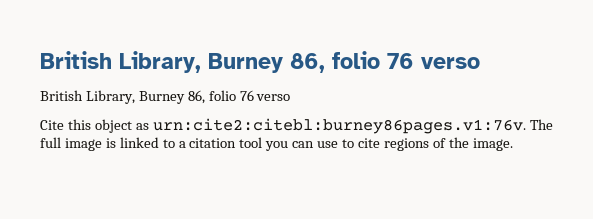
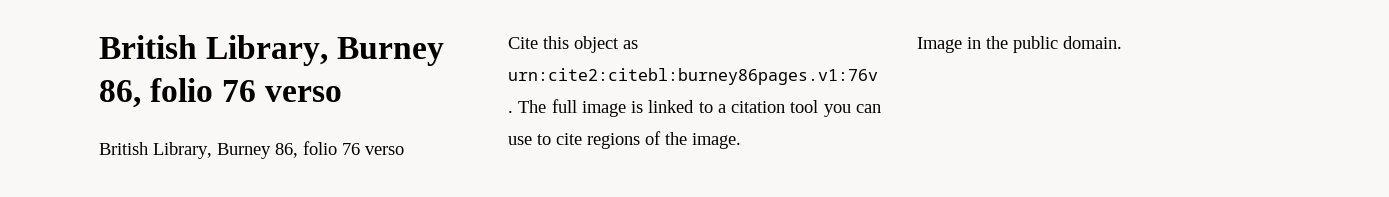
+ Image in the public domain.

